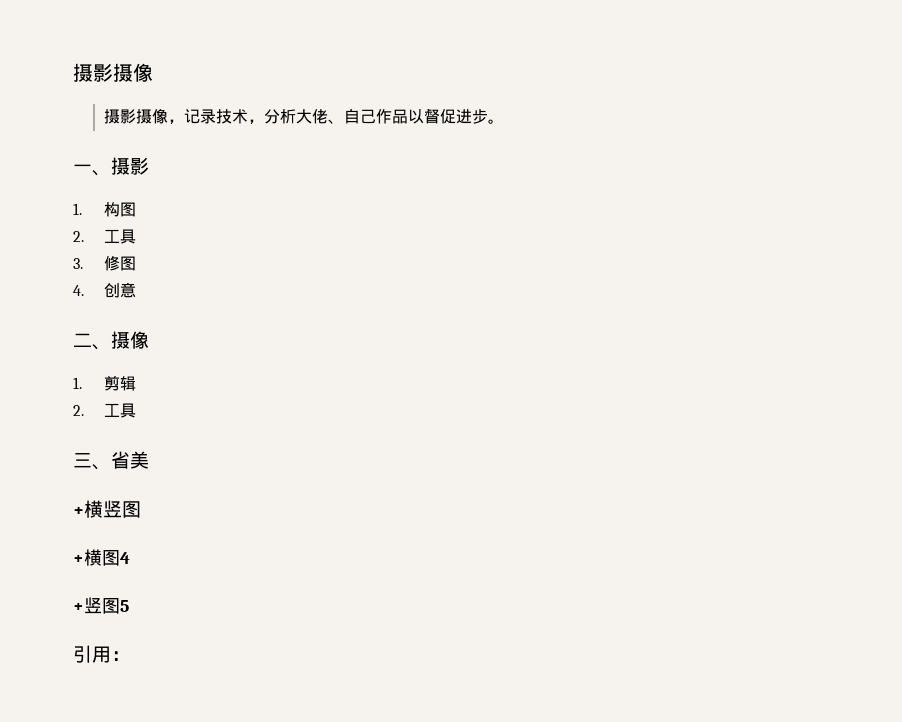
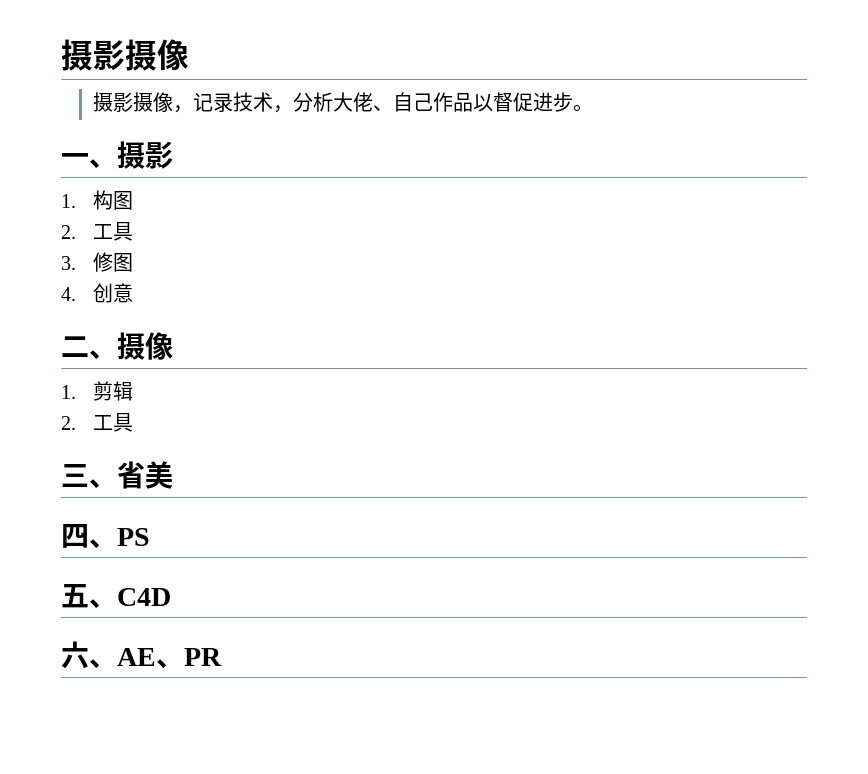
- +横竖图
- +横图4
- +竖图5
- 引用：
+ 四、PS
+ 五、C4D
+ 六、AE、PR

